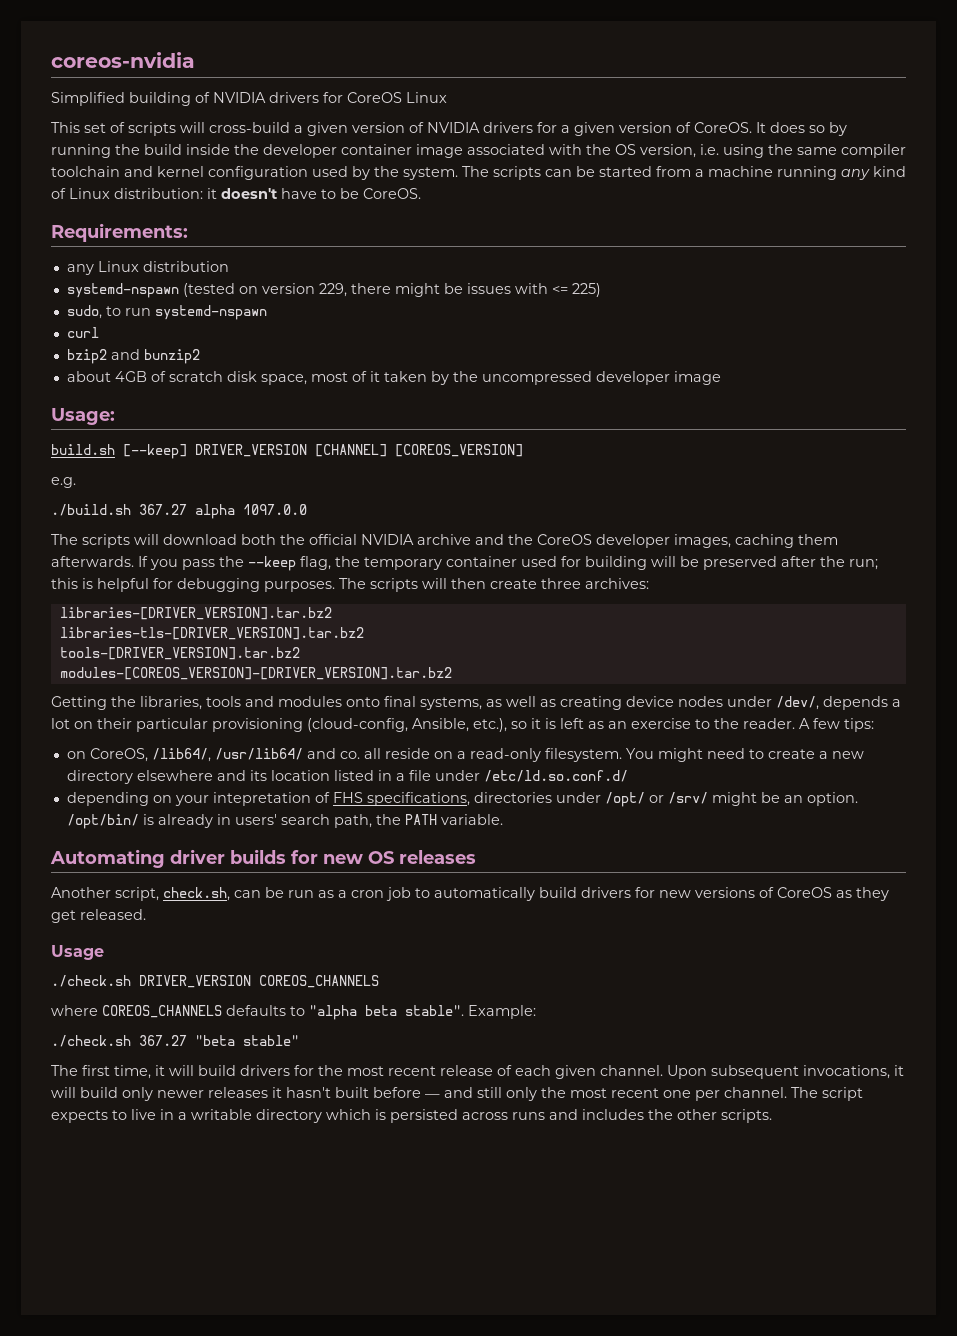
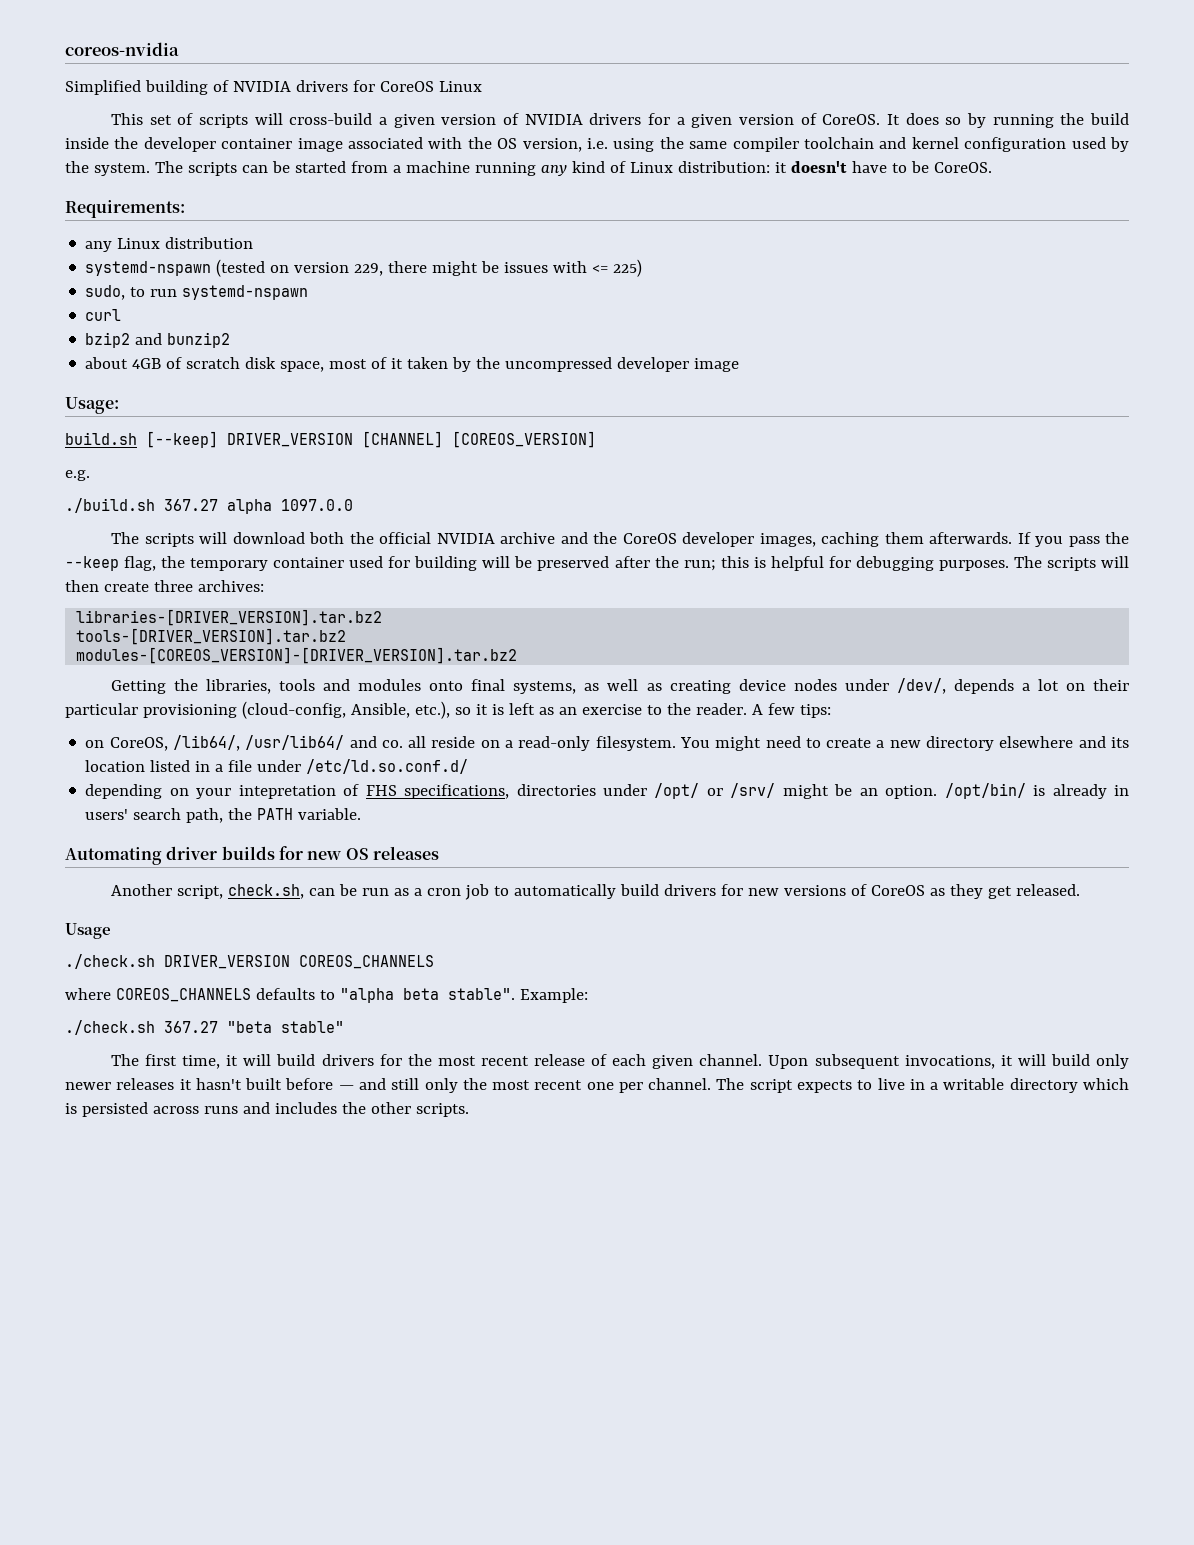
- libraries-tls-[DRIVER_VERSION].tar.bz2

